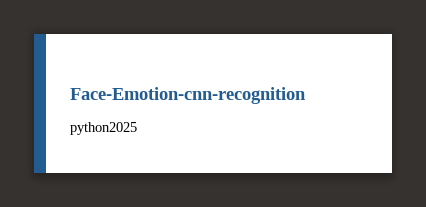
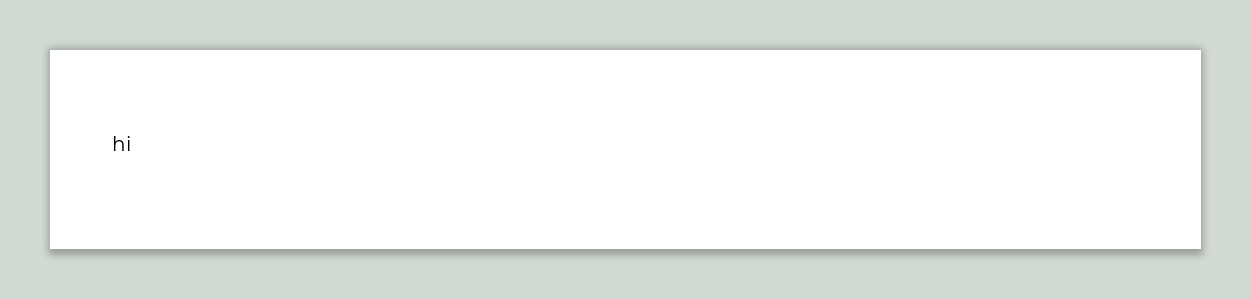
- Face-Emotion-cnn-recognition
- python2025
+ hi

